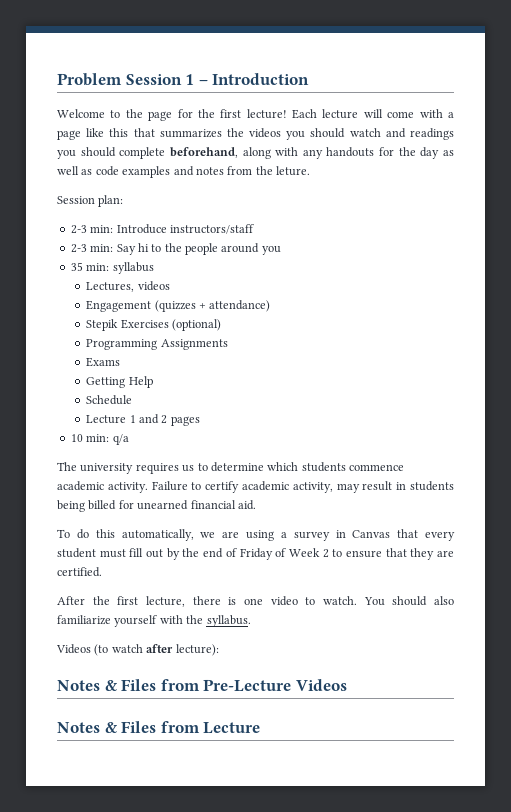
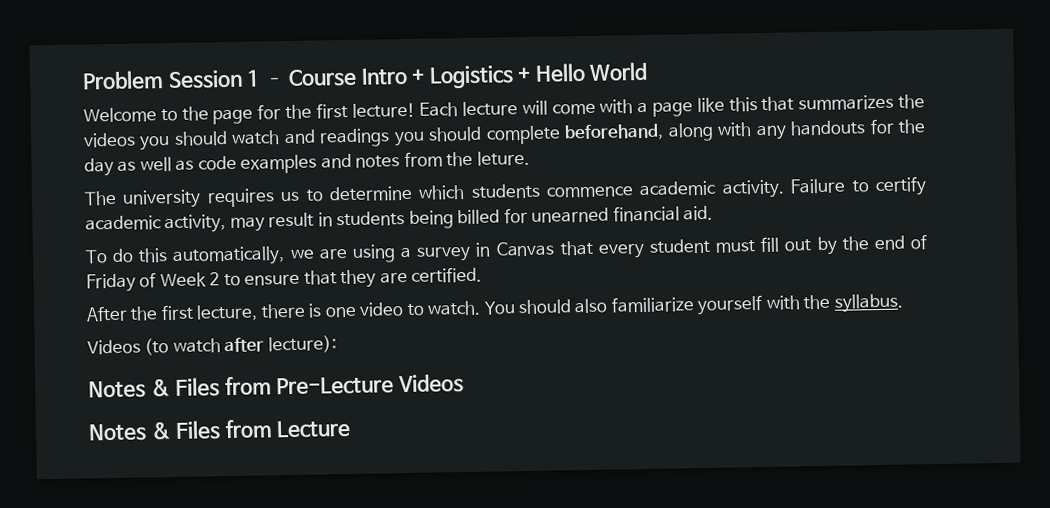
- Problem Session 1 – Introduction
+ Problem Session 1 – Course Intro + Logistics + Hello World
- Session plan:
- 2-3 min: Introduce instructors/staff
- 2-3 min: Say hi to the people around you
- 35 min: syllabus
- Lectures, videos
- Engagement (quizzes + attendance)
- Stepik Exercises (optional)
- Programming Assignments
- Exams
- Getting Help
- Schedule
- Lecture 1 and 2 pages
- 10 min: q/a

